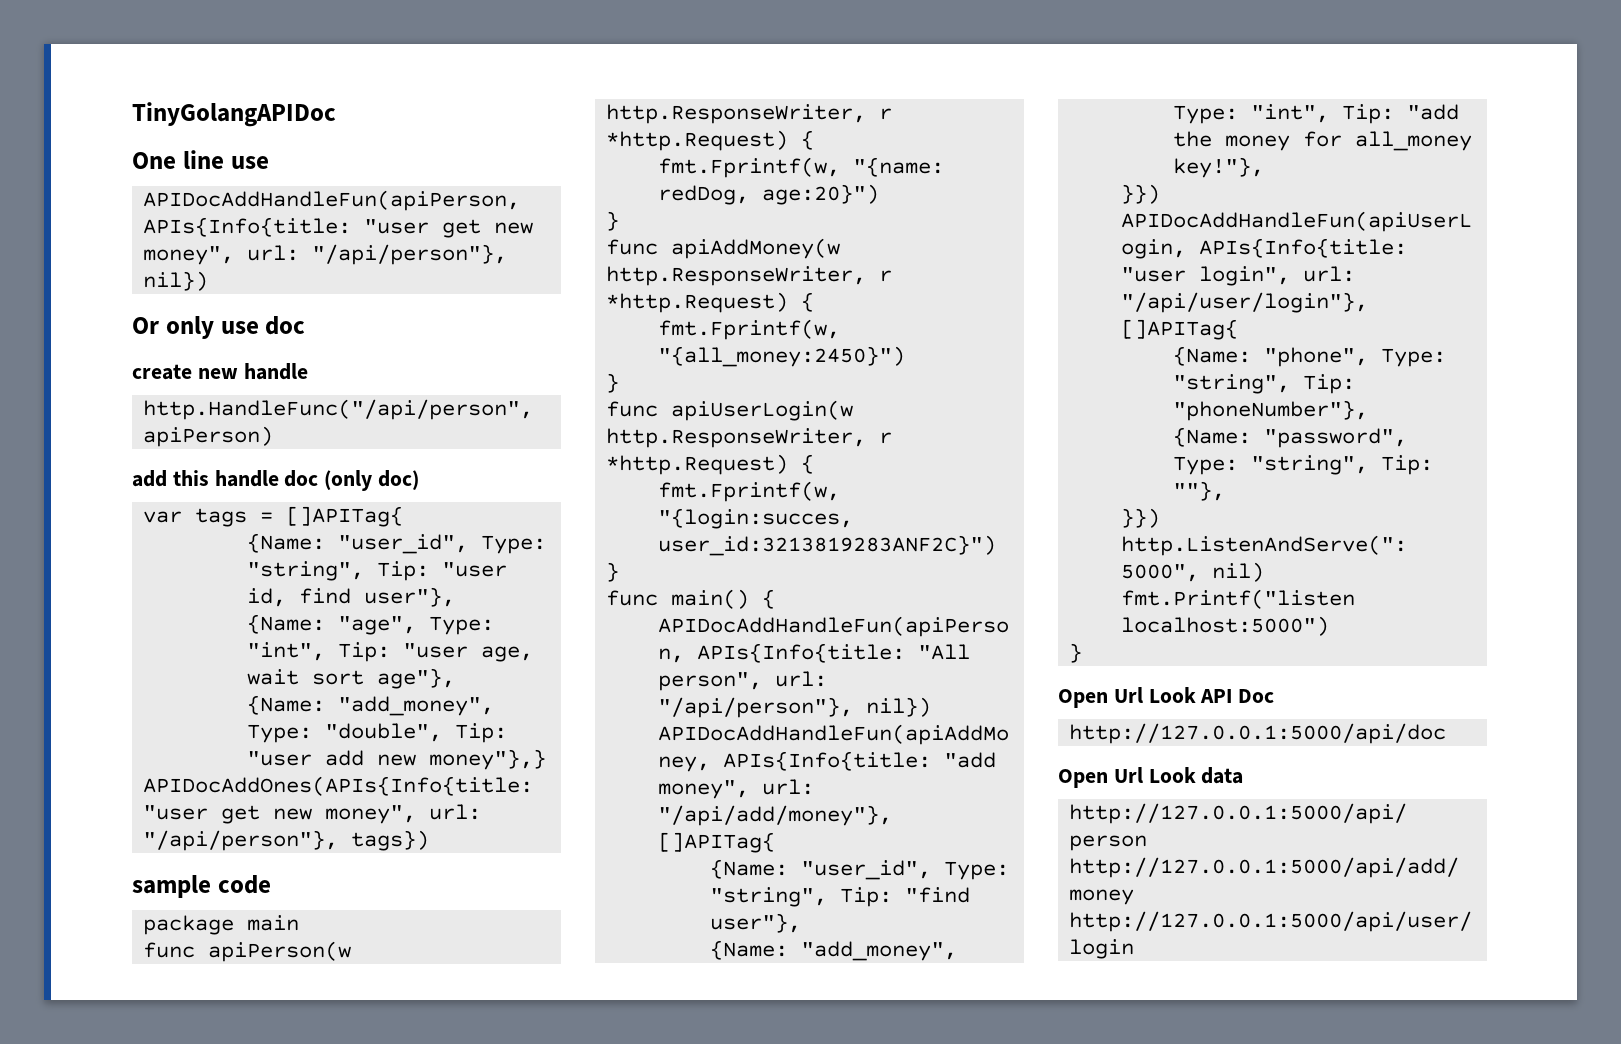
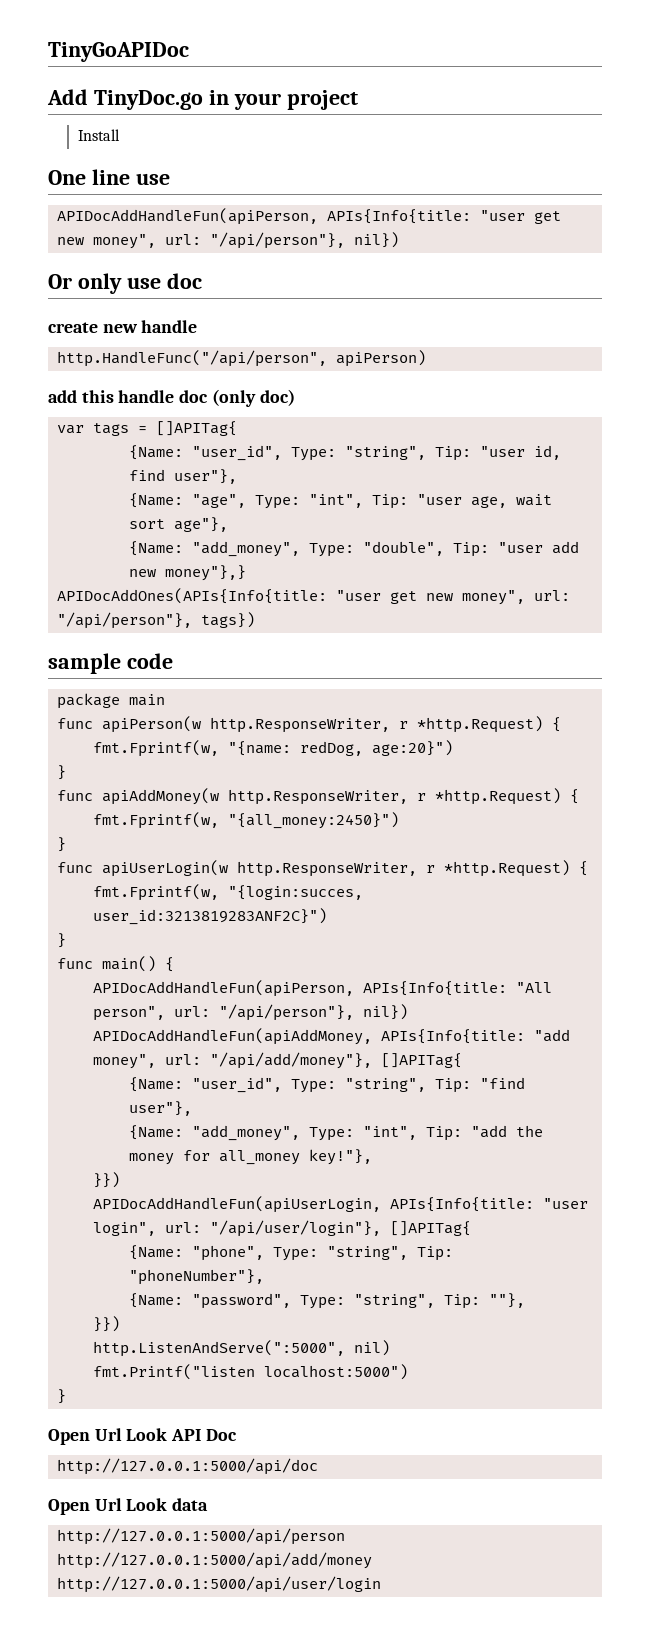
- TinyGolangAPIDoc
+ TinyGoAPIDoc
+ Add TinyDoc.go in your project
+ Install

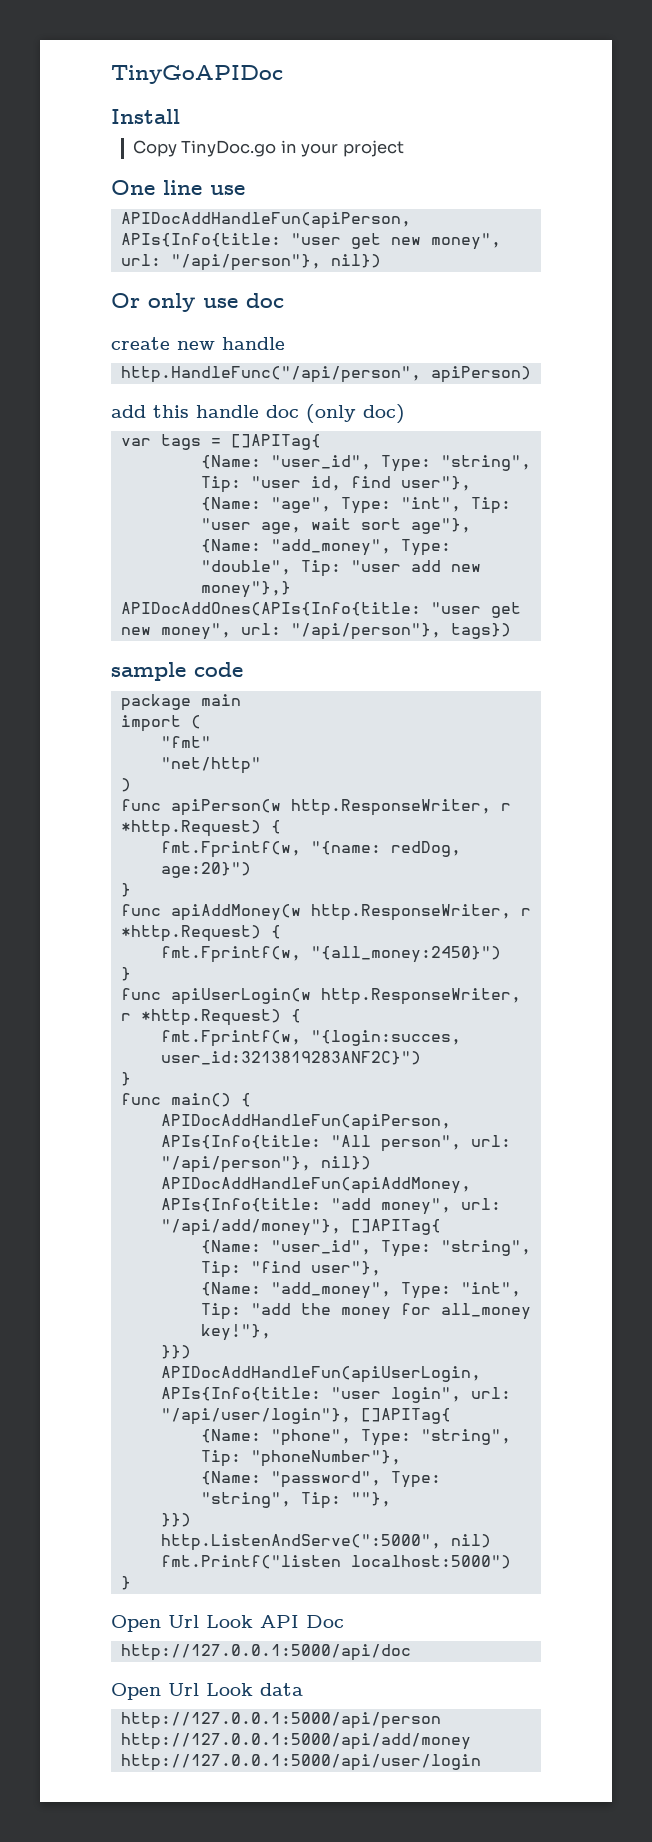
- Add TinyDoc.go in your project
+ Install
+ Copy TinyDoc.go in your project
- Install
+ import (
+ "fmt"
+ "net/http"
+ )

